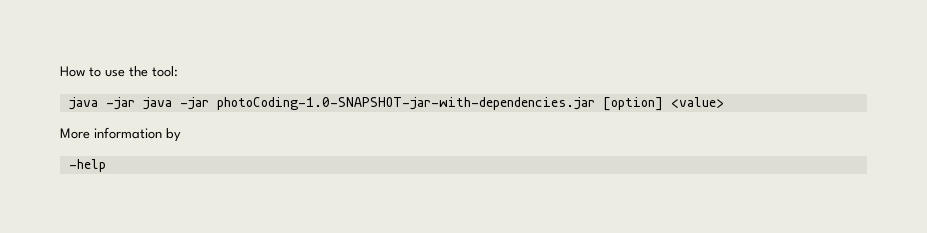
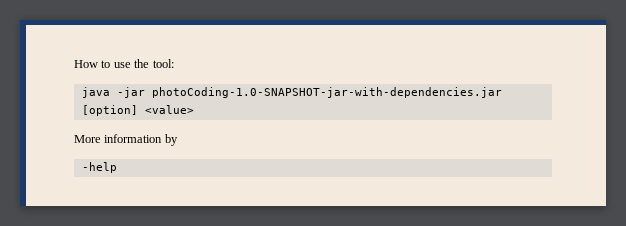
- java -jar java -jar photoCoding-1.0-SNAPSHOT-jar-with-dependencies.jar [option] <value>
+ java -jar photoCoding-1.0-SNAPSHOT-jar-with-dependencies.jar [option] <value>

